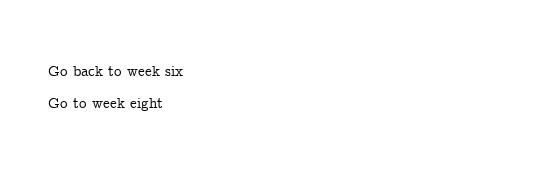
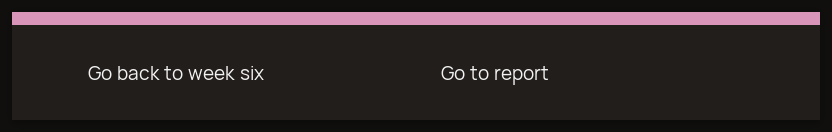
- Go to week eight
+ Go to report

